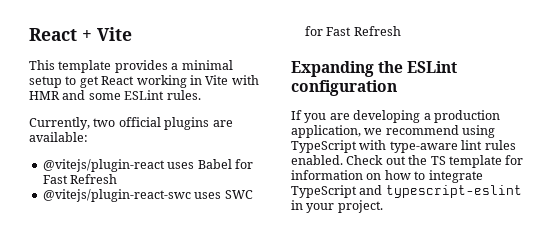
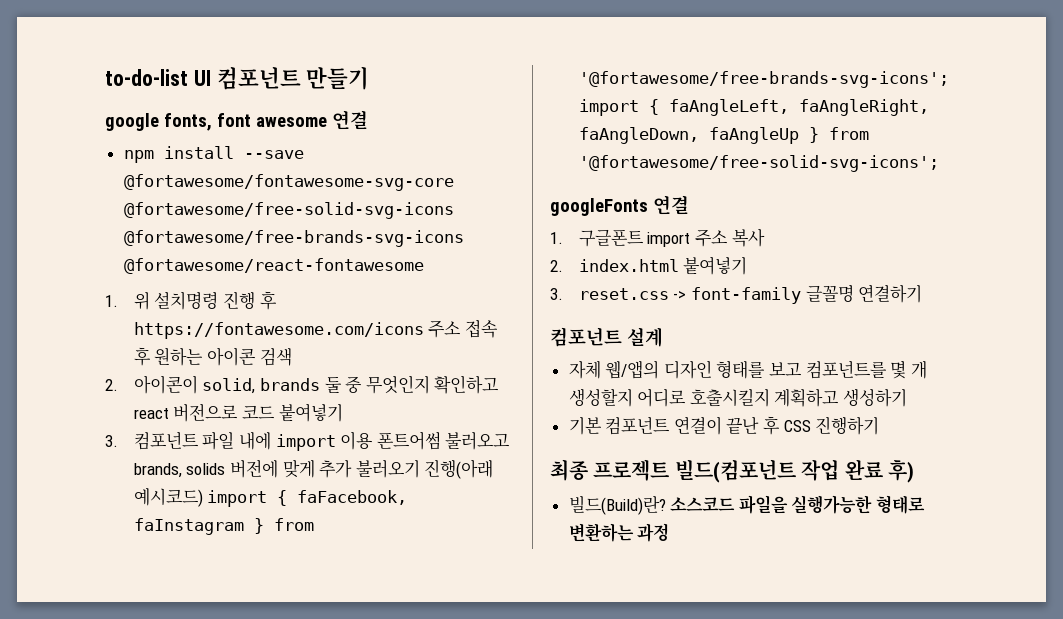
- React + Vite
- This template provides a minimal setup to get React working in Vite with HMR and some ESLint rules.
- Currently, two official plugins are available:
- @vitejs/plugin-react uses Babel for Fast Refresh
- @vitejs/plugin-react-swc uses SWC for Fast Refresh
- Expanding the ESLint configuration
- If you are developing a production application, we recommend using TypeScript with type-aware lint rules enabled. Check out the TS template for information on how to integrate TypeScript and typescript-eslint in your project.
+ to-do-list UI 컴포넌트 만들기
+ google fonts, font awesome 연결
+ npm install --save @fortawesome/fontawesome-svg-core @fortawesome/free-solid-svg-icons @fortawesome/free-brands-svg-icons @fortawesome/react-fontawesome
+ 1. 위 설치명령 진행 후 https://fontawesome.com/icons 주소 접속 후 원하는 아이콘 검색
+ 2. 아이콘이 solid, brands 둘 중 무엇인지 확인하고 react 버전으로 코드 붙여넣기
+ 3. 컴포넌트 파일 내에 import 이용 폰트어썸 불러오고 brands, solids 버전에 맞게 추가 불러오기 진행(아래 예시코드) import { faFacebook, faInstagram } from '@fortawesome/free-brands-svg-icons'; import { faAngleLeft, faAngleRight, faAngleDown, faAngleUp } from '@fortawesome/free-solid-svg-icons';
+ googleFonts 연결
+ 1. 구글폰트 import 주소 복사
+ 2. index.html 붙여넣기
+ 3. reset.css -> font-family 글꼴명 연결하기
+ 컴포넌트 설계
+ 자체 웹/앱의 디자인 형태를 보고 컴포넌트를 몇 개 생성할지 어디로 호출시킬지 계획하고 생성하기
+ 기본 컴포넌트 연결이 끝난 후 CSS 진행하기
+ 최종 프로젝트 빌드(컴포넌트 작업 완료 후)
+ 빌드(Build)란? 소스코드 파일을 실행가능한 형태로 변환하는 과정

